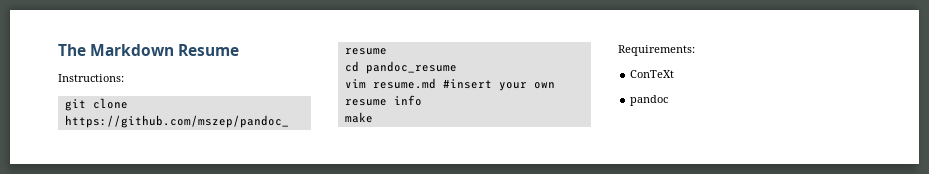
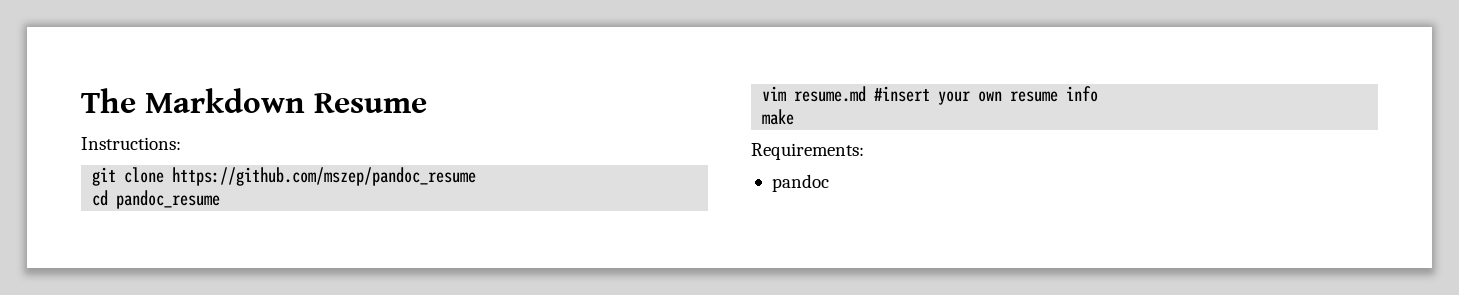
- ConTeXt

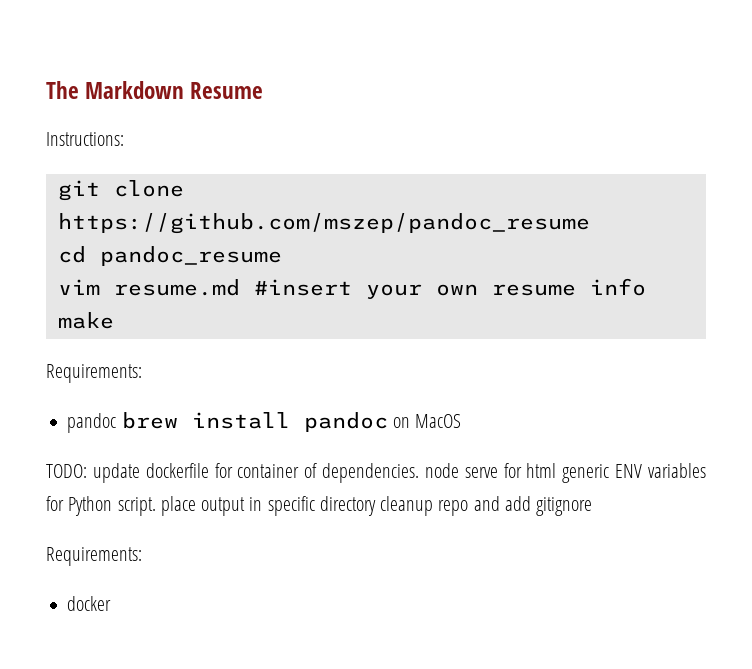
- pandoc
+ pandoc brew install pandoc on MacOS
+ TODO: update dockerfile for container of dependencies. node serve for html generic ENV variables for Python script. place output in specific directory cleanup repo and add gitignore
+ Requirements:
+ docker

